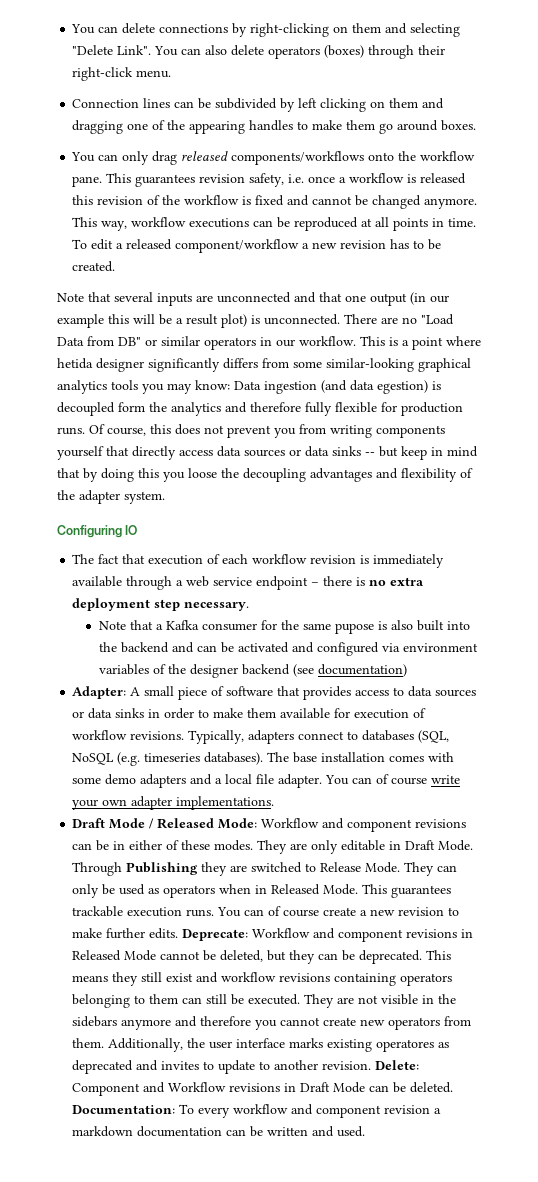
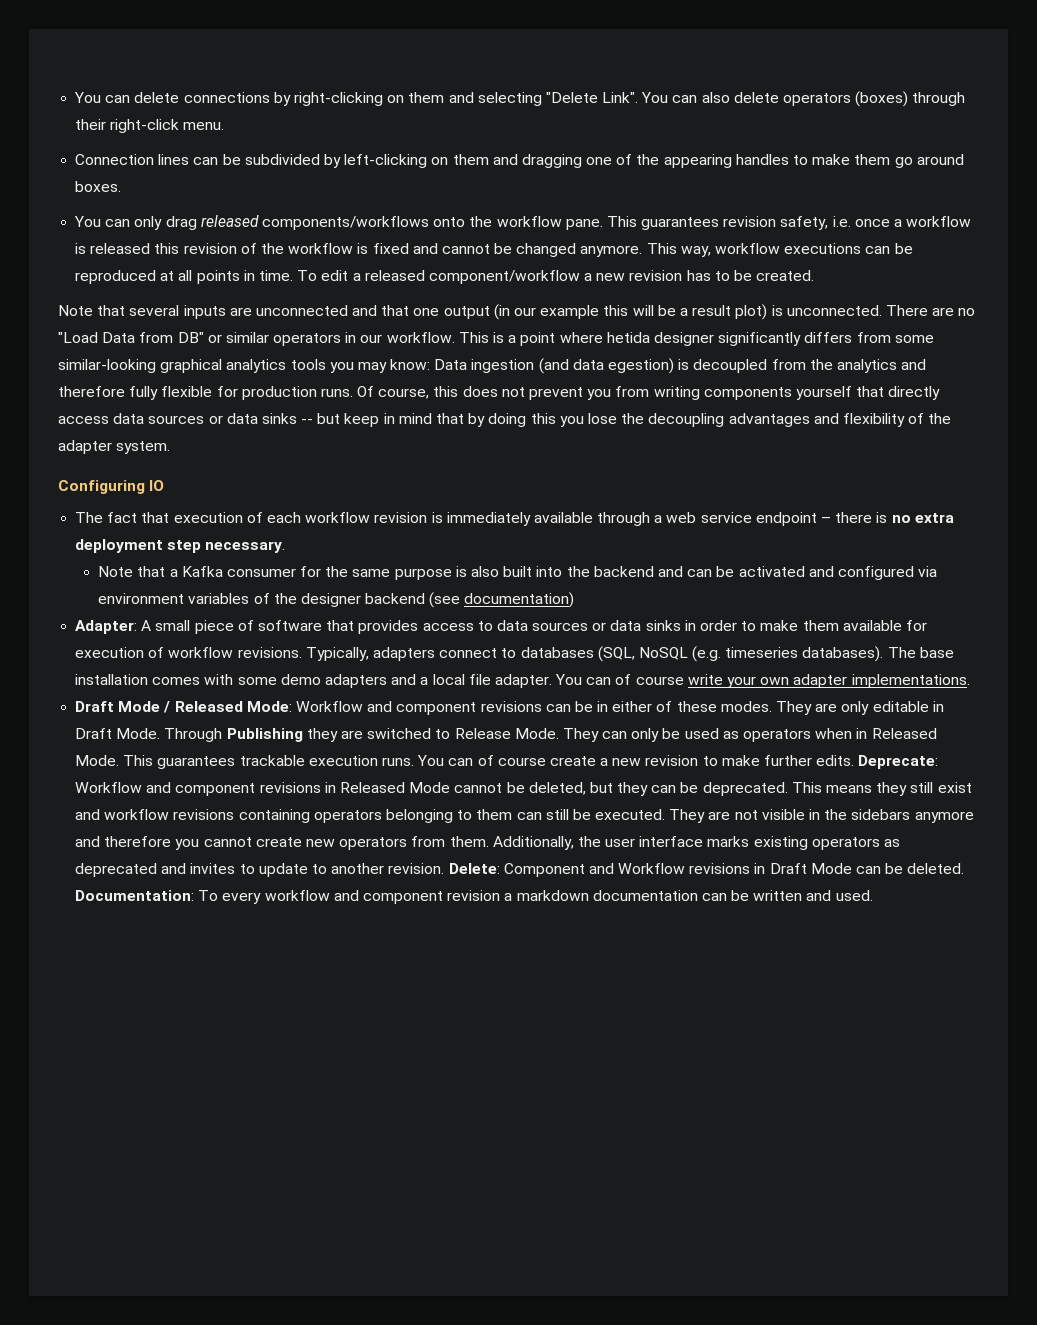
- Connection lines can be subdivided by left clicking on them and dragging one of the appearing handles to make them go around boxes.
+ Connection lines can be subdivided by left-clicking on them and dragging one of the appearing handles to make them go around boxes.
- This is a point where hetida designer significantly differs from some similar-looking graphical analytics tools you may know: Data ingestion (and data egestion) is decoupled form the analytics and therefore fully flexible for production runs.
+ This is a point where hetida designer significantly differs from some similar-looking graphical analytics tools you may know: Data ingestion (and data egestion) is decoupled from the analytics and therefore fully flexible for production runs.
- Of course, this does not prevent you from writing components yourself that directly access data sources or data sinks -- but keep in mind that by doing this you loose the decoupling advantages and flexibility of the adapter system.
+ Of course, this does not prevent you from writing components yourself that directly access data sources or data sinks -- but keep in mind that by doing this you lose the decoupling advantages and flexibility of the adapter system.
- Note that a Kafka consumer for the same pupose is also built into the backend and can be activated and configured via environment variables of the designer backend (see documentation)
+ Note that a Kafka consumer for the same purpose is also built into the backend and can be activated and configured via environment variables of the designer backend (see documentation)
- Additionally, the user interface marks existing operatores as deprecated and invites to update to another revision.
+ Additionally, the user interface marks existing operators as deprecated and invites to update to another revision.

